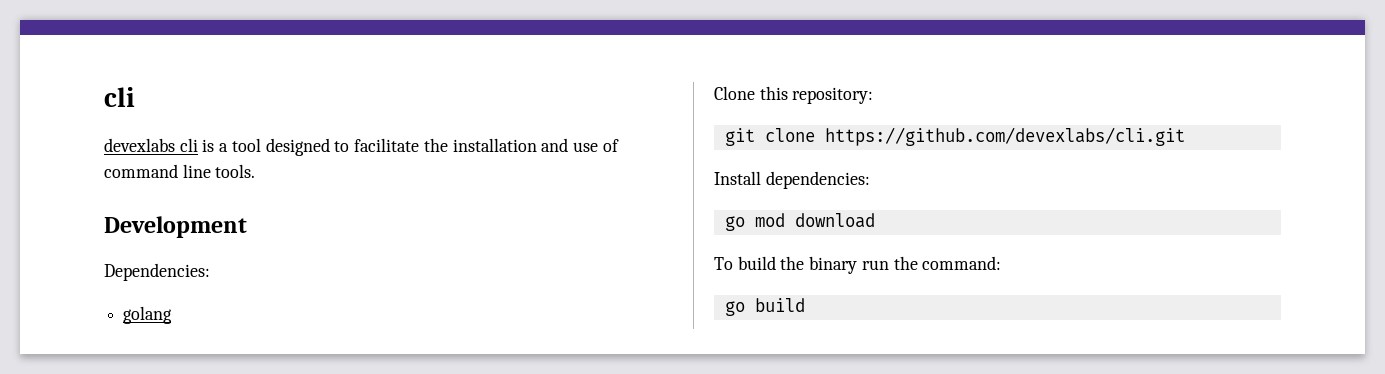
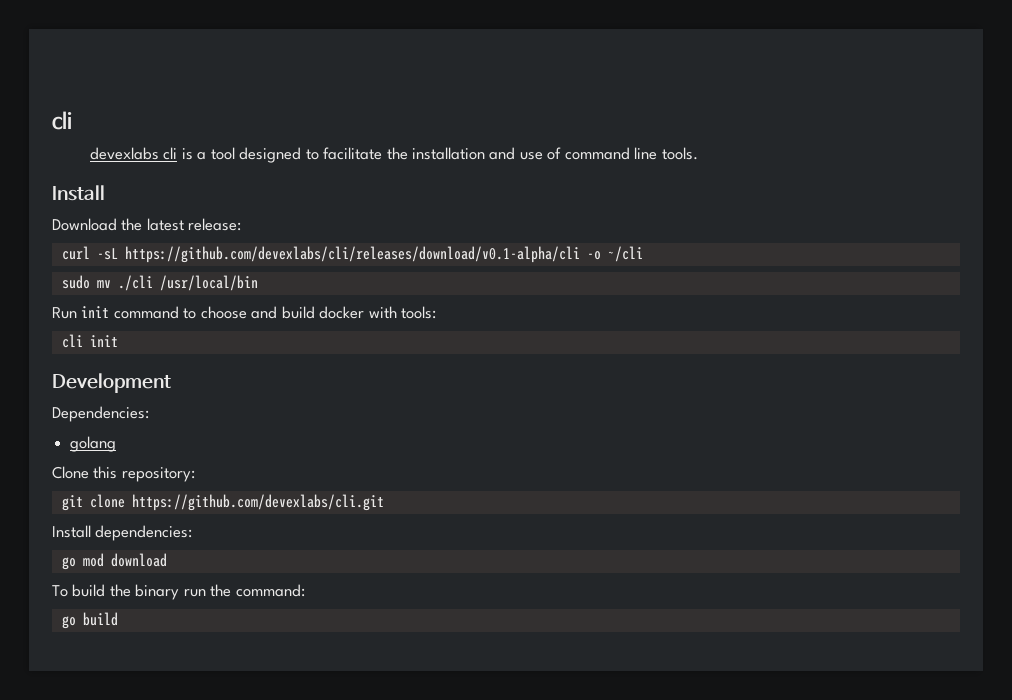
  devexlabs cli is a tool designed to facilitate the installation and use of command line tools.
+ Install
+ Download the latest release:
+ curl -sL https://github.com/devexlabs/cli/releases/download/v0.1-alpha/cli -o ~/cli
+ sudo mv ./cli /usr/local/bin
+ Run init command to choose and build docker with tools:
+ cli init

